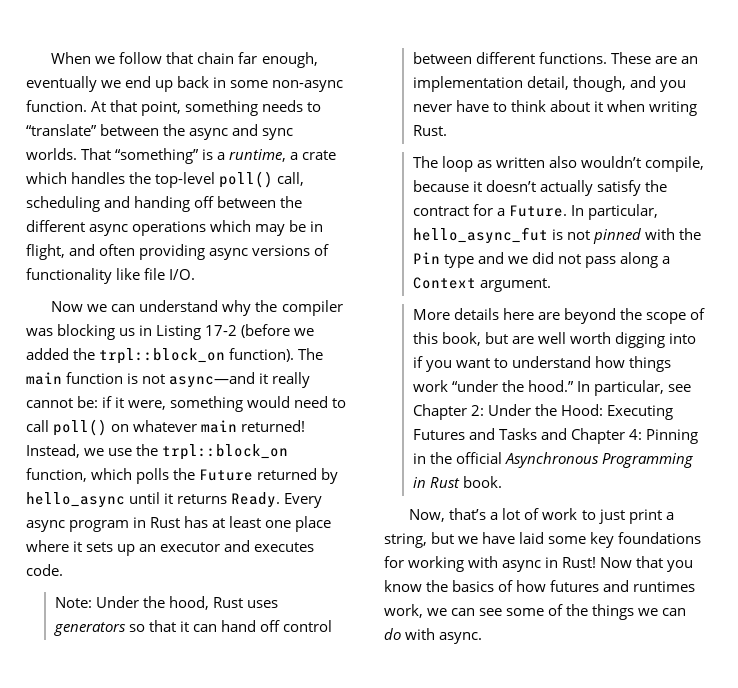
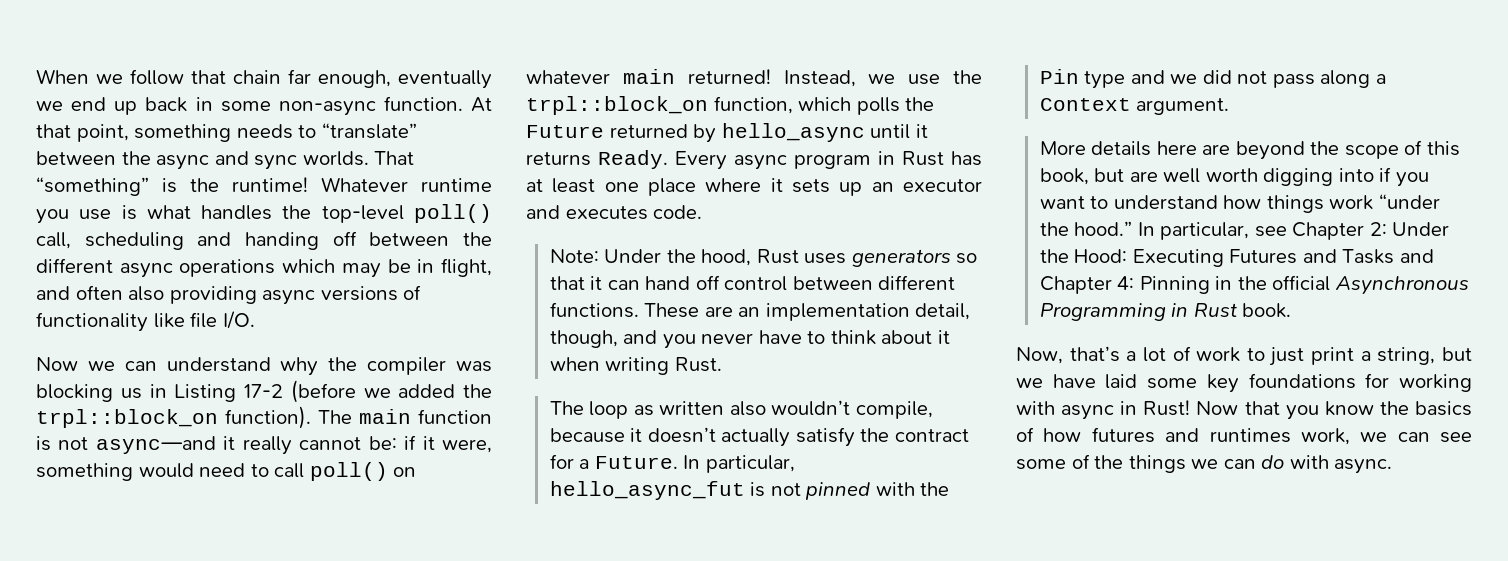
- That “something” is a runtime, a crate which handles the top-level poll() call, scheduling and handing off between the different async operations which may be in flight, and often providing async versions of functionality like file I/O.
+ That “something” is the runtime! Whatever runtime you use is what handles the top-level poll() call, scheduling and handing off between the different async operations which may be in flight, and often also providing async versions of functionality like file I/O.

